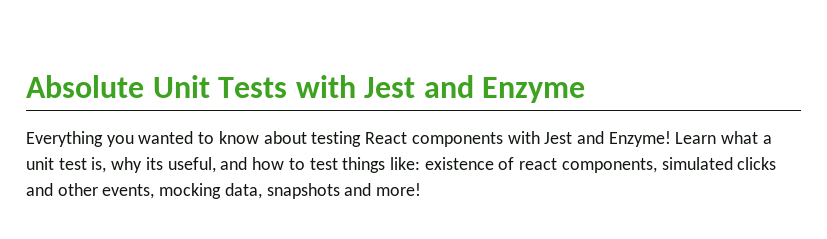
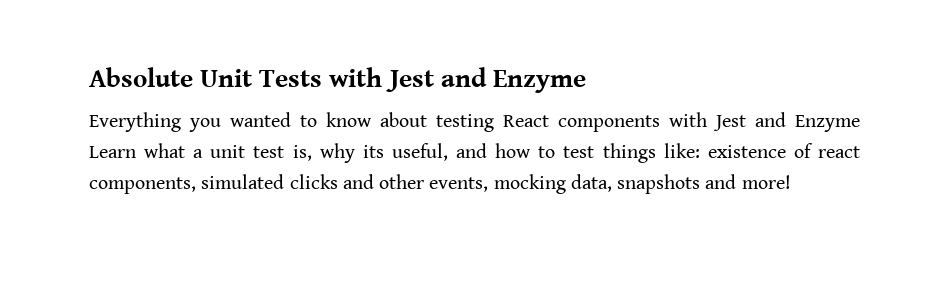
- Everything you wanted to know about testing React components with Jest and Enzyme! Learn what a unit test is, why its useful, and how to test things like: existence of react components, simulated clicks and other events, mocking data, snapshots and more!
+ Everything you wanted to know about testing React components with Jest and Enzyme Learn what a unit test is, why its useful, and how to test things like: existence of react components, simulated clicks and other events, mocking data, snapshots and more!

